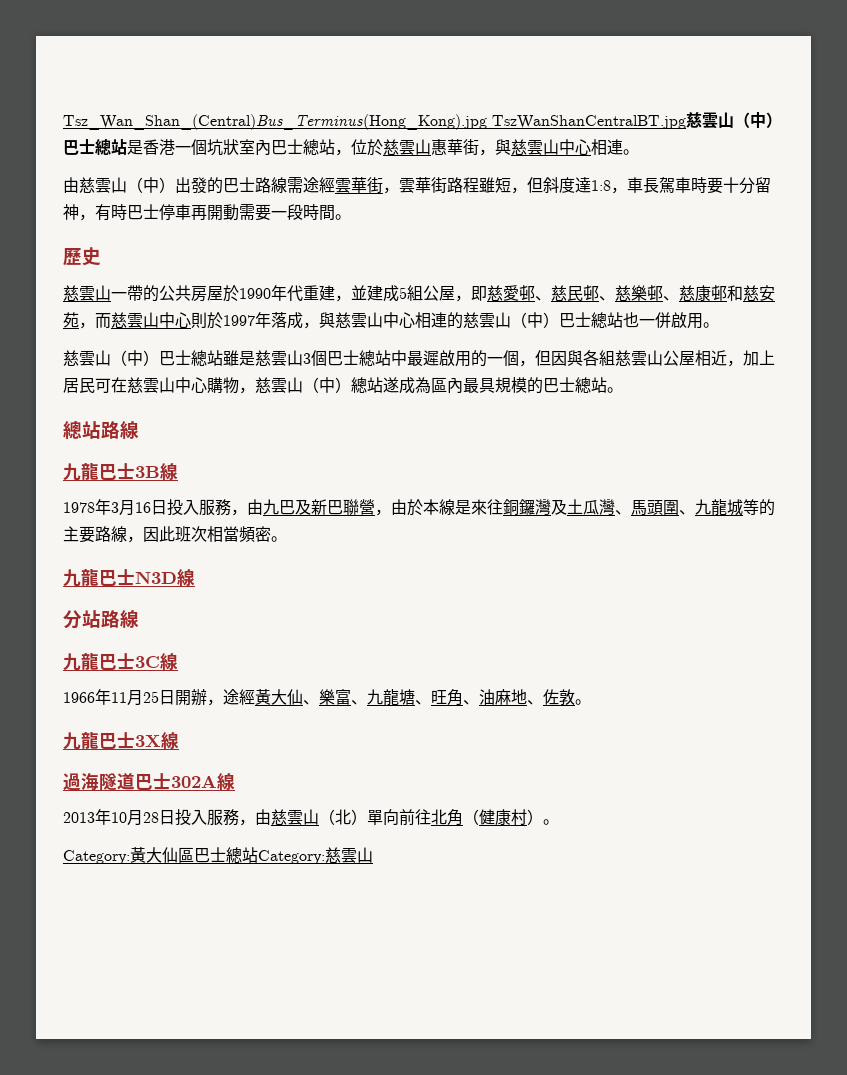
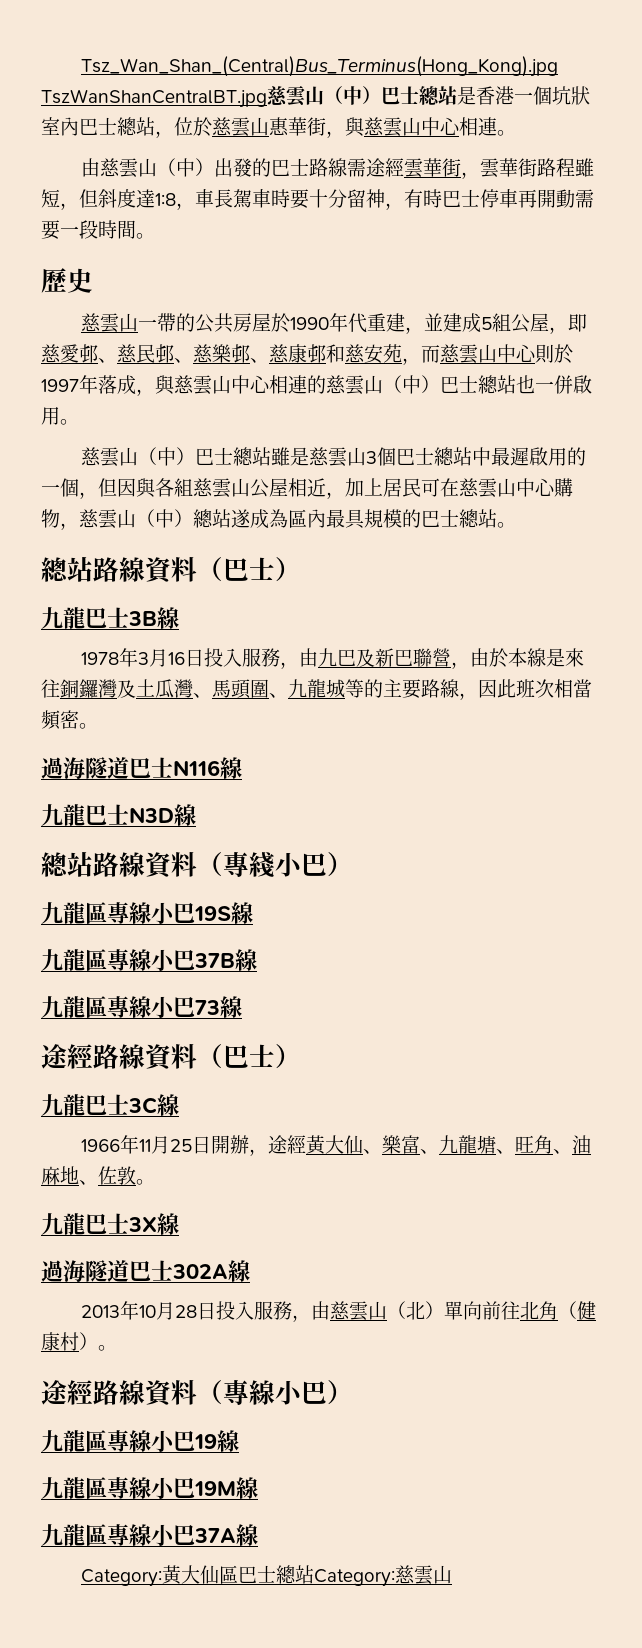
- 總站路線
+ 總站路線資料（巴士）
+ 過海隧道巴士N116線
- 分站路線
+ 總站路線資料（專綫小巴）
+ 九龍區專線小巴19S線
+ 九龍區專線小巴37B線
+ 九龍區專線小巴73線
+ 途經路線資料（巴士）
+ 途經路線資料（專線小巴）
+ 九龍區專線小巴19線
+ 九龍區專線小巴19M線
+ 九龍區專線小巴37A線

